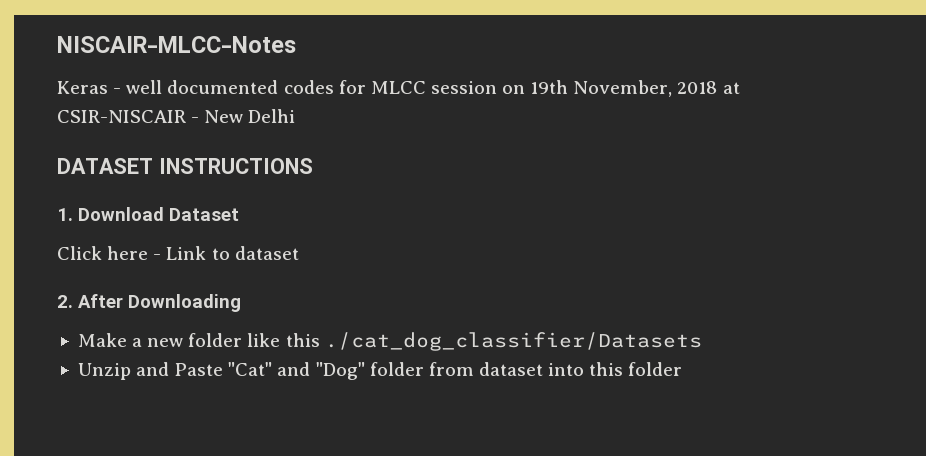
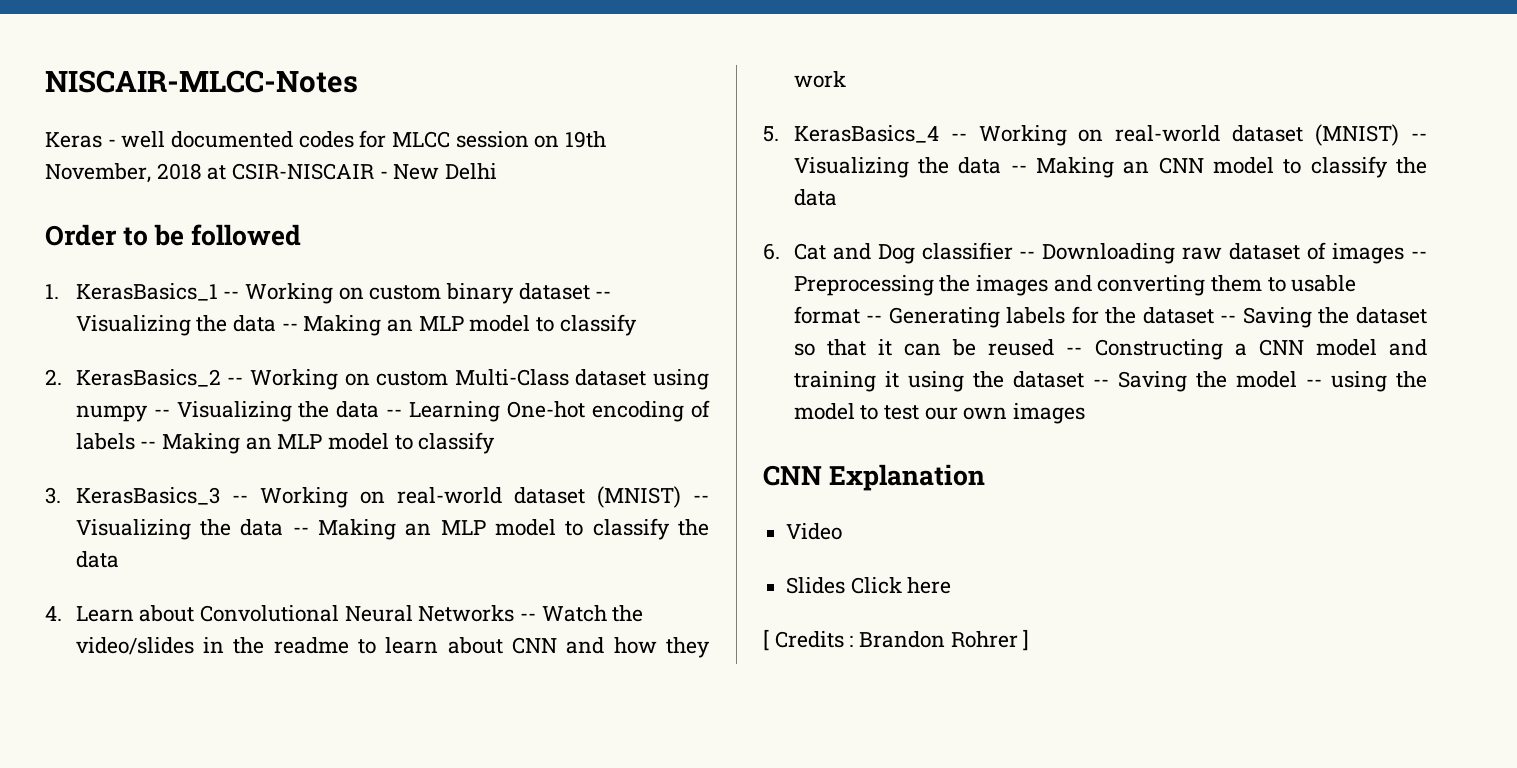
- DATASET INSTRUCTIONS
- 1. Download Dataset
- Click here - Link to dataset
- 2. After Downloading
- Make a new folder like this ./cat_dog_classifier/Datasets
- Unzip and Paste "Cat" and "Dog" folder from dataset into this folder
+ Order to be followed
+ 1. KerasBasics_1 -- Working on custom binary dataset -- Visualizing the data -- Making an MLP model to classify
+ 2. KerasBasics_2 -- Working on custom Multi-Class dataset using numpy -- Visualizing the data -- Learning One-hot encoding of labels -- Making an MLP model to classify
+ 3. KerasBasics_3 -- Working on real-world dataset (MNIST) -- Visualizing the data -- Making an MLP model to classify the data
+ 4. Learn about Convolutional Neural Networks -- Watch the video/slides in the readme to learn about CNN and how they work
+ 5. KerasBasics_4 -- Working on real-world dataset (MNIST) -- Visualizing the data -- Making an CNN model to classify the data
+ 6. Cat and Dog classifier -- Downloading raw dataset of images -- Preprocessing the images and converting them to usable format -- Generating labels for the dataset -- Saving the dataset so that it can be reused -- Constructing a CNN model and training it using the dataset -- Saving the model -- using the model to test our own images
+ CNN Explanation
+ Video
+ Slides Click here
+ [ Credits : Brandon Rohrer ]

